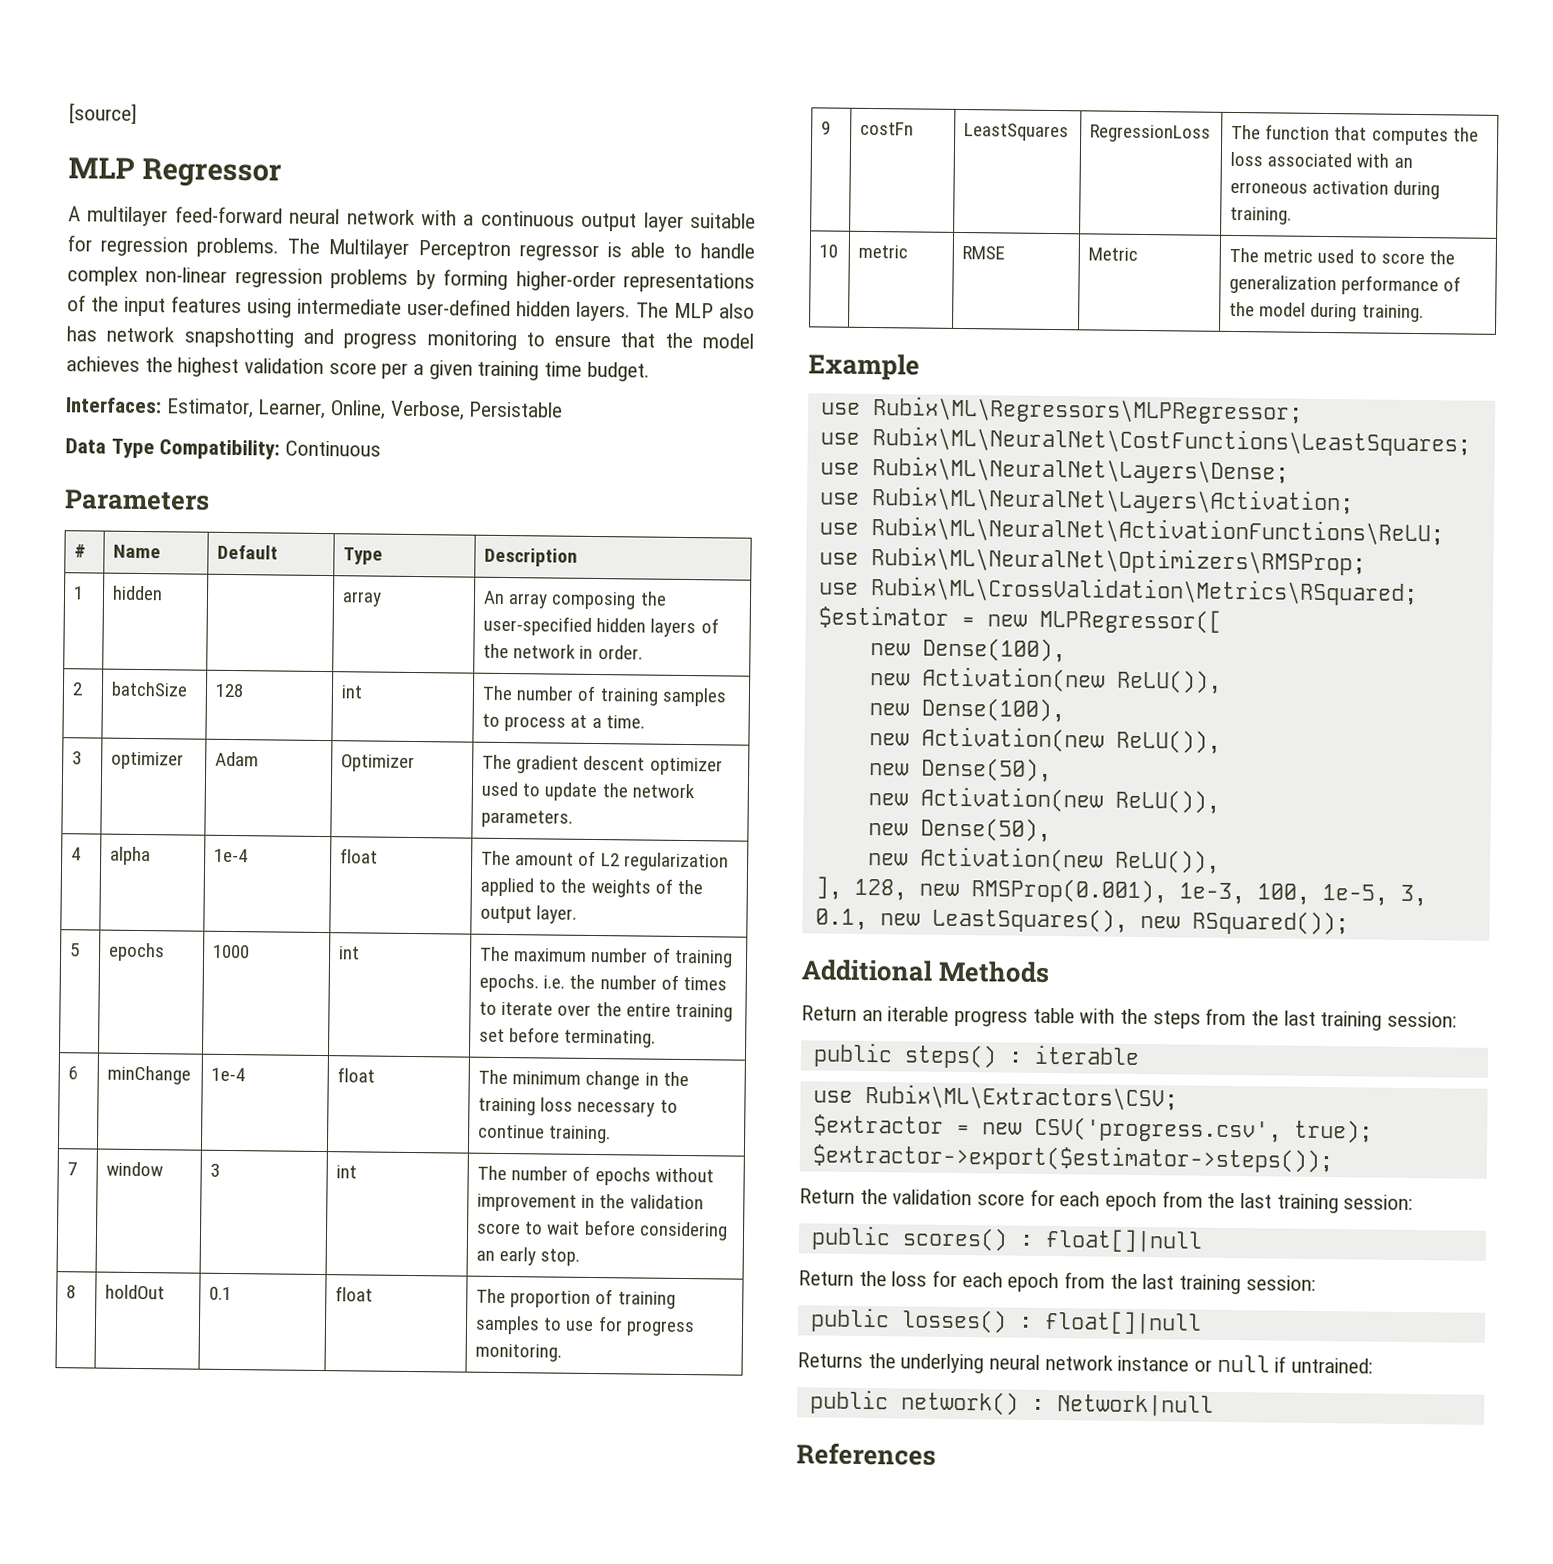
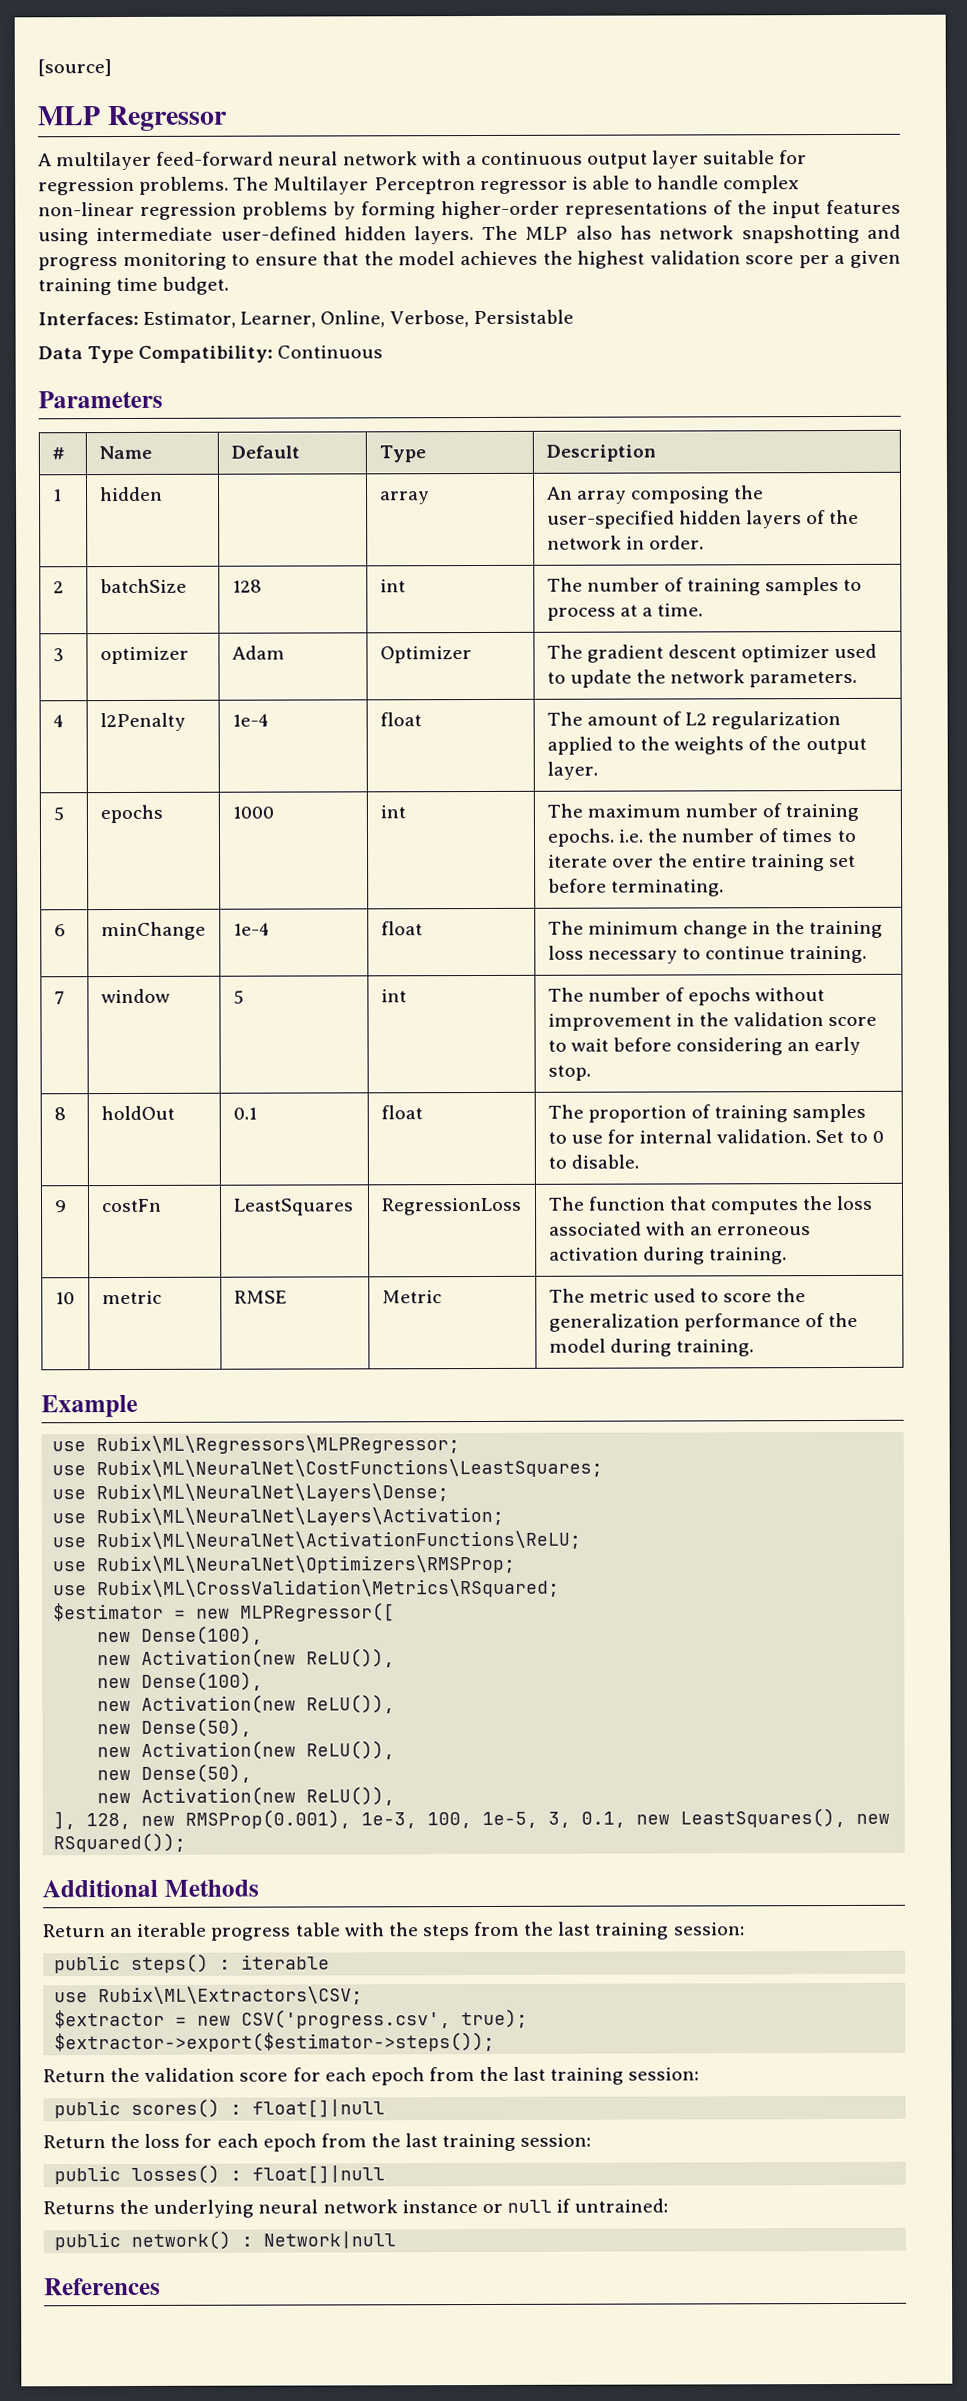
- 4 | alpha | 1e-4 | float | The amount of L2 regularization applied to the weights of the output layer.
+ 4 | l2Penalty | 1e-4 | float | The amount of L2 regularization applied to the weights of the output layer.
- 7 | window | 3 | int | The number of epochs without improvement in the validation score to wait before considering an early stop.
+ 7 | window | 5 | int | The number of epochs without improvement in the validation score to wait before considering an early stop.
- 8 | holdOut | 0.1 | float | The proportion of training samples to use for progress monitoring.
+ 8 | holdOut | 0.1 | float | The proportion of training samples to use for internal validation. Set to 0 to disable.

